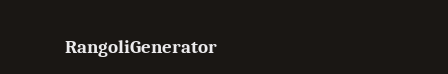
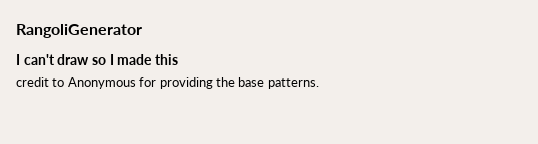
+ I can't draw so I made this
+ credit to Anonymous for providing the base patterns.

